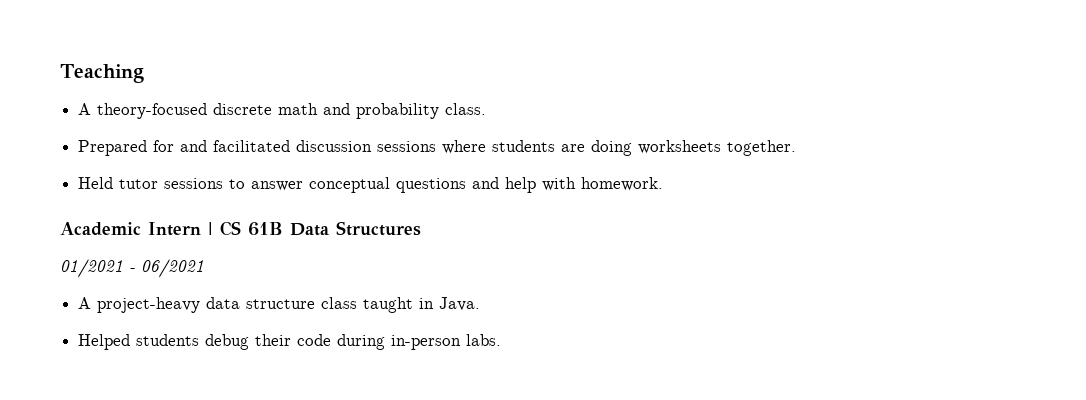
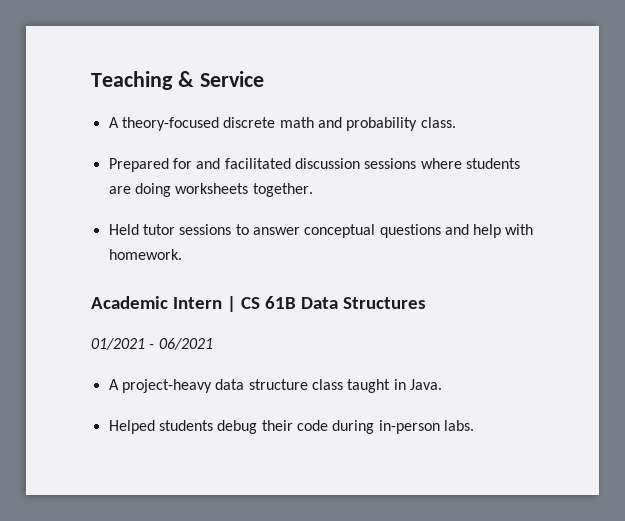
- Teaching
+ Teaching & Service

